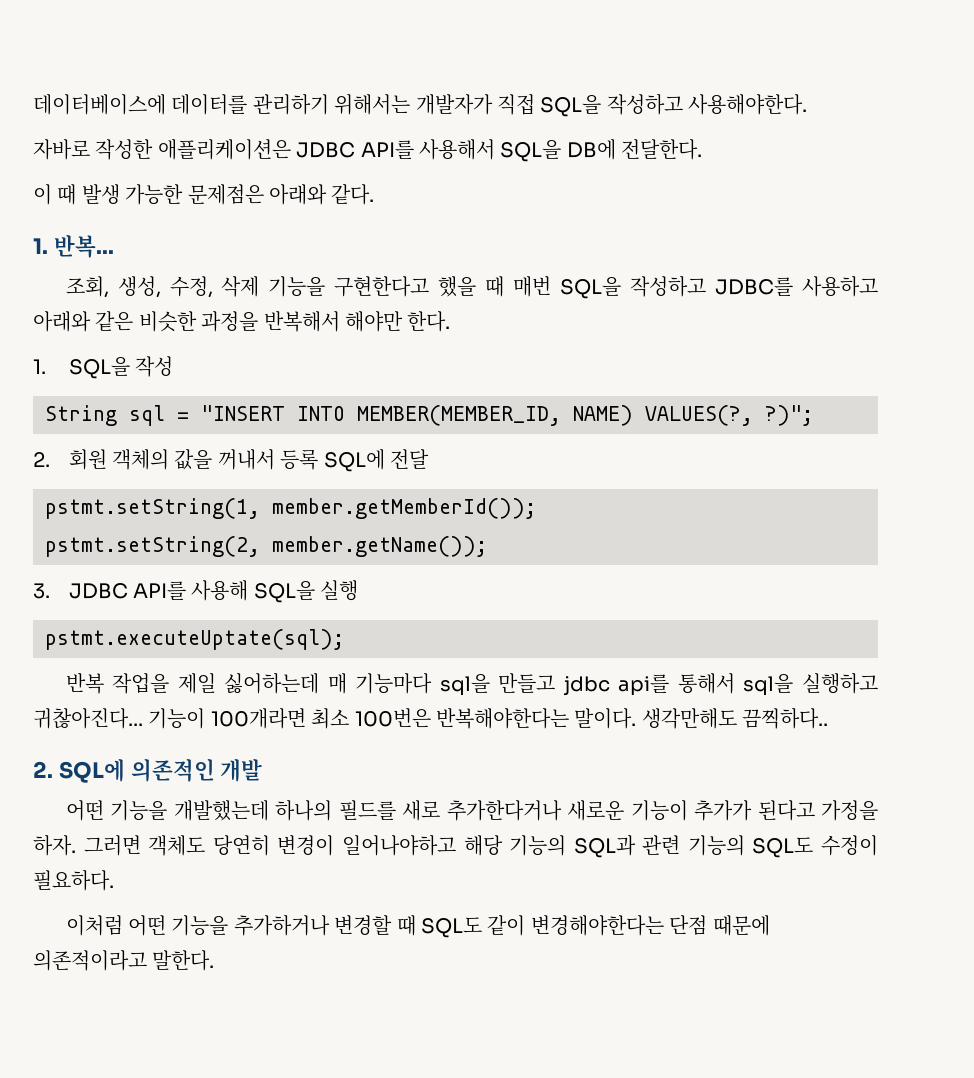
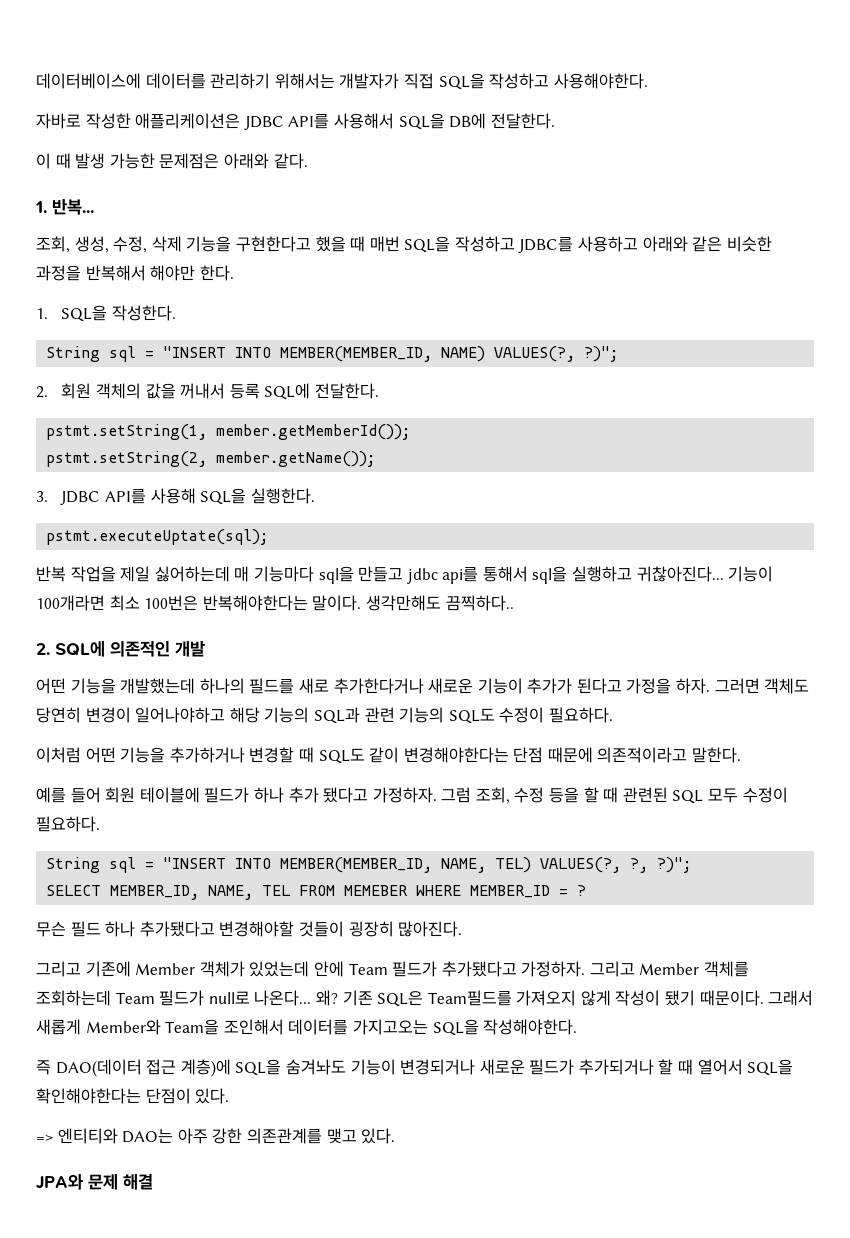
- 1. SQL을 작성
+ 1. SQL을 작성한다.
- 2. 회원 객체의 값을 꺼내서 등록 SQL에 전달
+ 2. 회원 객체의 값을 꺼내서 등록 SQL에 전달한다.
- 3. JDBC API를 사용해 SQL을 실행
+ 3. JDBC API를 사용해 SQL을 실행한다.
+ 예를 들어 회원 테이블에 필드가 하나 추가 됐다고 가정하자. 그럼 조회, 수정 등을 할 때 관련된 SQL 모두 수정이 필요하다.
+ String sql = "INSERT INTO MEMBER(MEMBER_ID, NAME, TEL) VALUES(?, ?, ?)";
+ SELECT MEMBER_ID, NAME, TEL FROM MEMEBER WHERE MEMBER_ID = ?
+ 무슨 필드 하나 추가됐다고 변경해야할 것들이 굉장히 많아진다.
+ 그리고 기존에 Member 객체가 있었는데 안에 Team 필드가 추가됐다고 가정하자. 그리고 Member 객체를 조회하는데 Team 필드가 null로 나온다... 왜? 기존 SQL은 Team필드를 가져오지 않게 작성이 됐기 때문이다. 그래서 새롭게 Member와 Team을 조인해서 데이터를 가지고오는 SQL을 작성해야한다.
+ 즉 DAO(데이터 접근 계층)에 SQL을 숨겨놔도 기능이 변경되거나 새로운 필드가 추가되거나 할 때 열어서 SQL을 확인해야한다는 단점이 있다.
+ => 엔티티와 DAO는 아주 강한 의존관계를 맺고 있다.
+ JPA와 문제 해결

